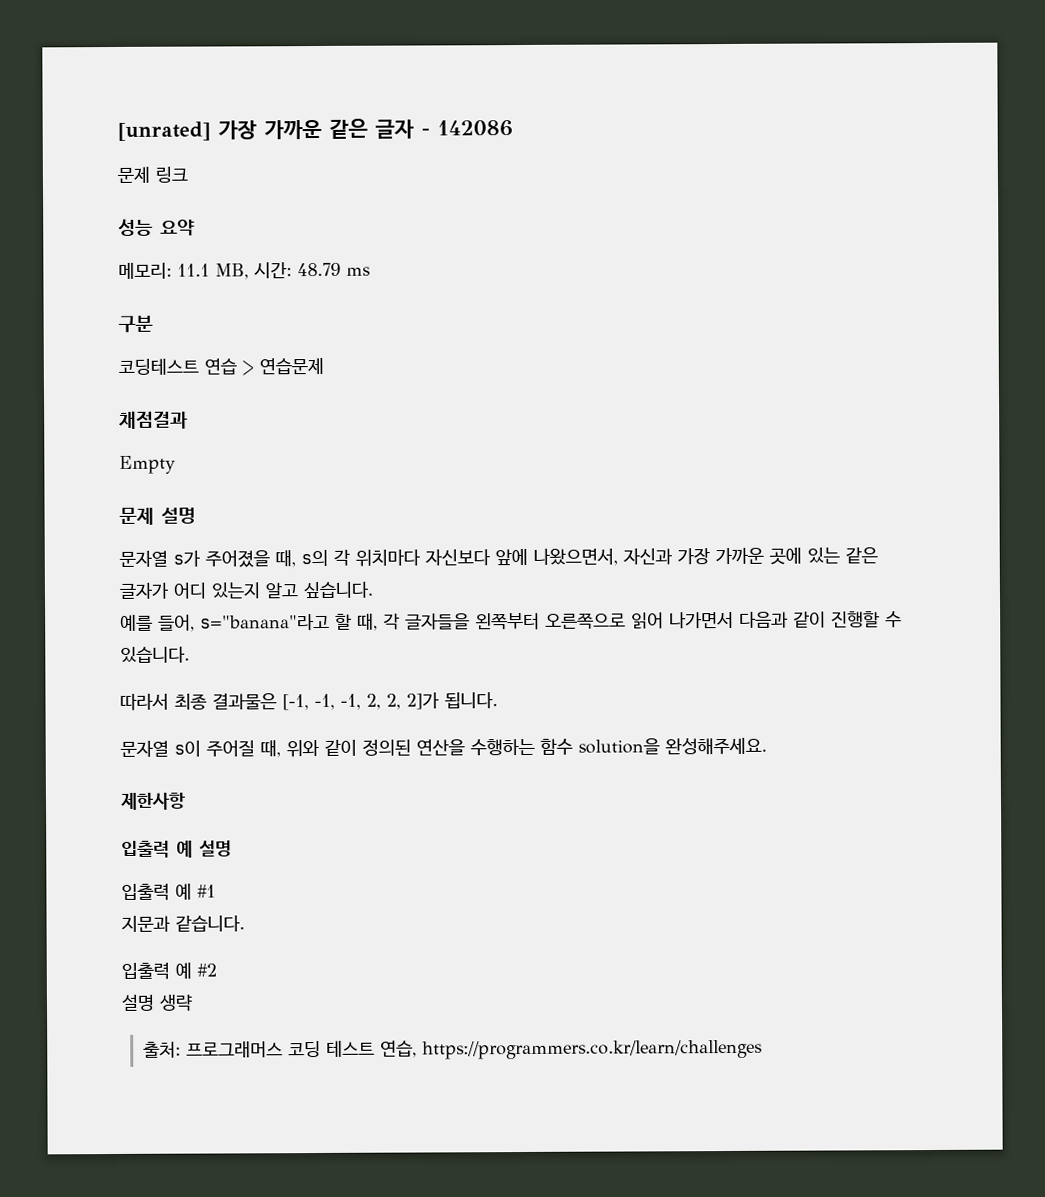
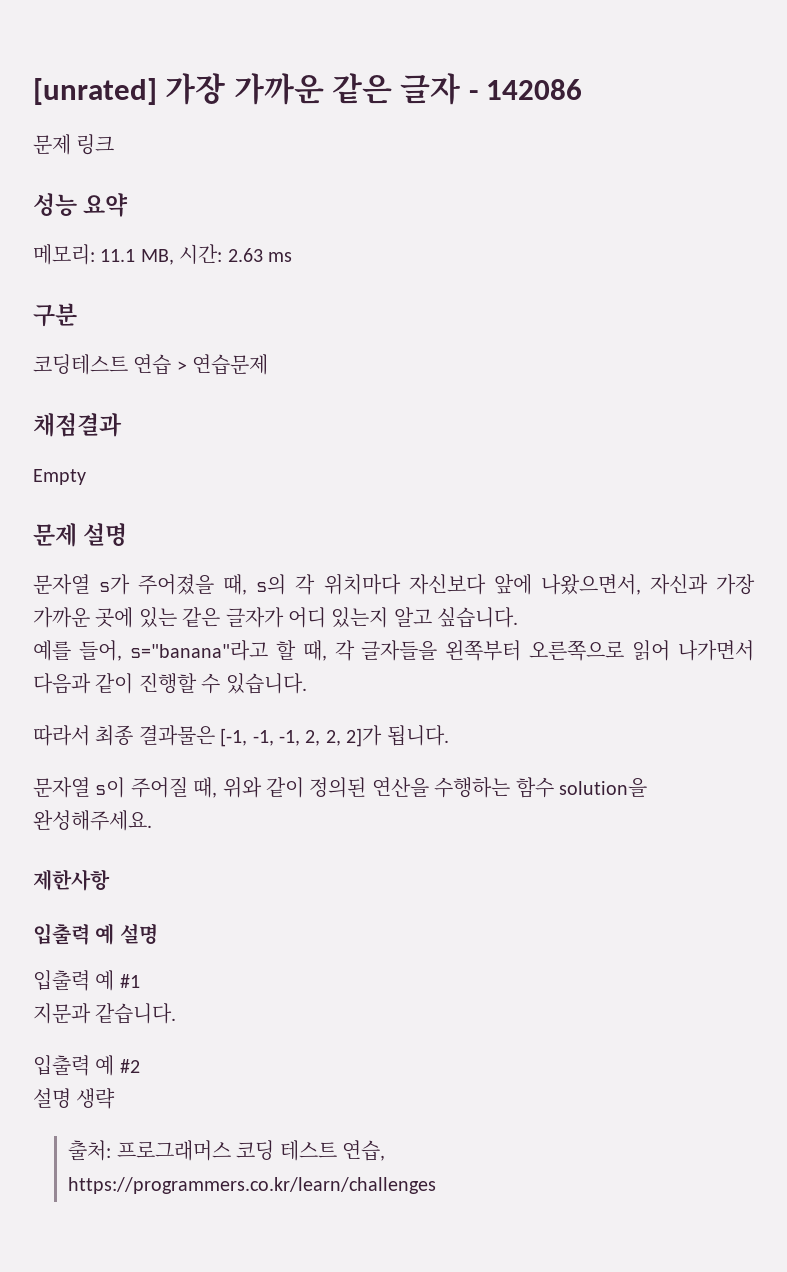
- 메모리: 11.1 MB, 시간: 48.79 ms
+ 메모리: 11.1 MB, 시간: 2.63 ms

